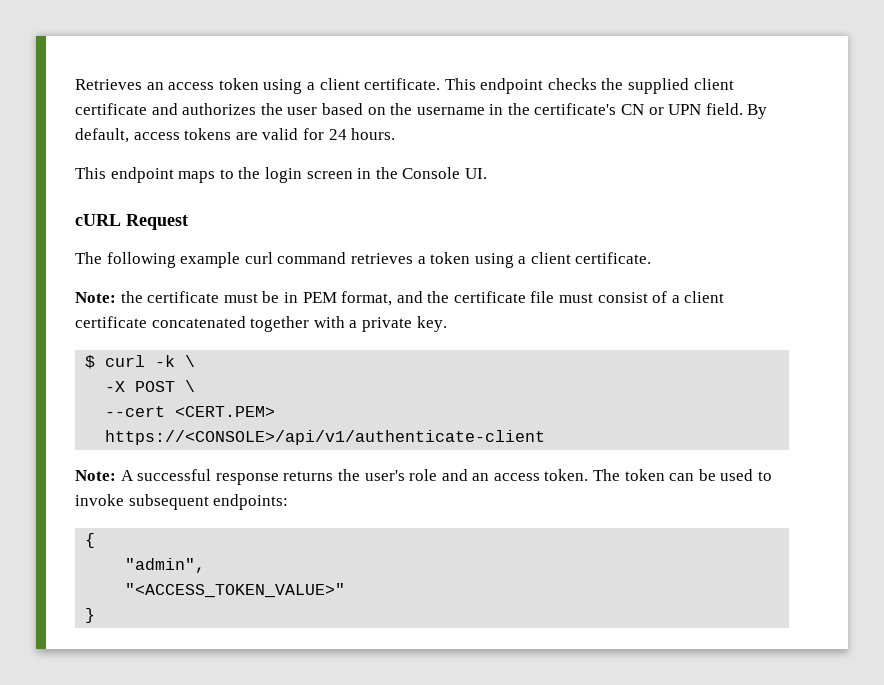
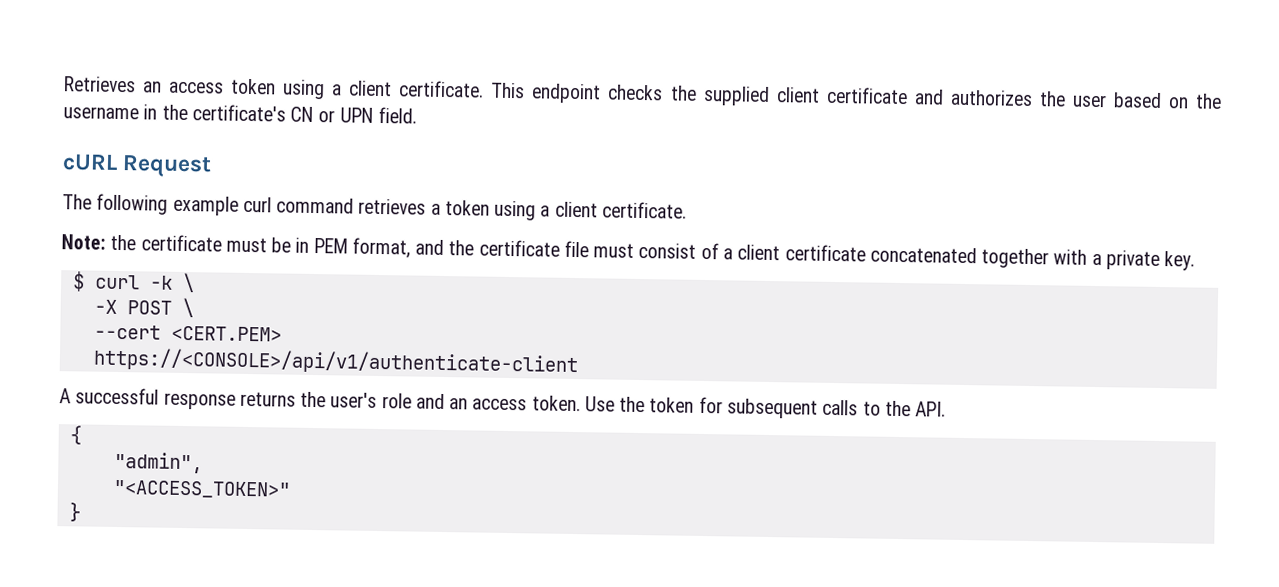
- By default, access tokens are valid for 24 hours.
- This endpoint maps to the login screen in the Console UI.
- Note: A successful response returns the user's role and an access token.
+ A successful response returns the user's role and an access token.
- The token can be used to invoke subsequent endpoints:
+ Use the token for subsequent calls to the API.
- "<ACCESS_TOKEN_VALUE>"
+ "<ACCESS_TOKEN>"

